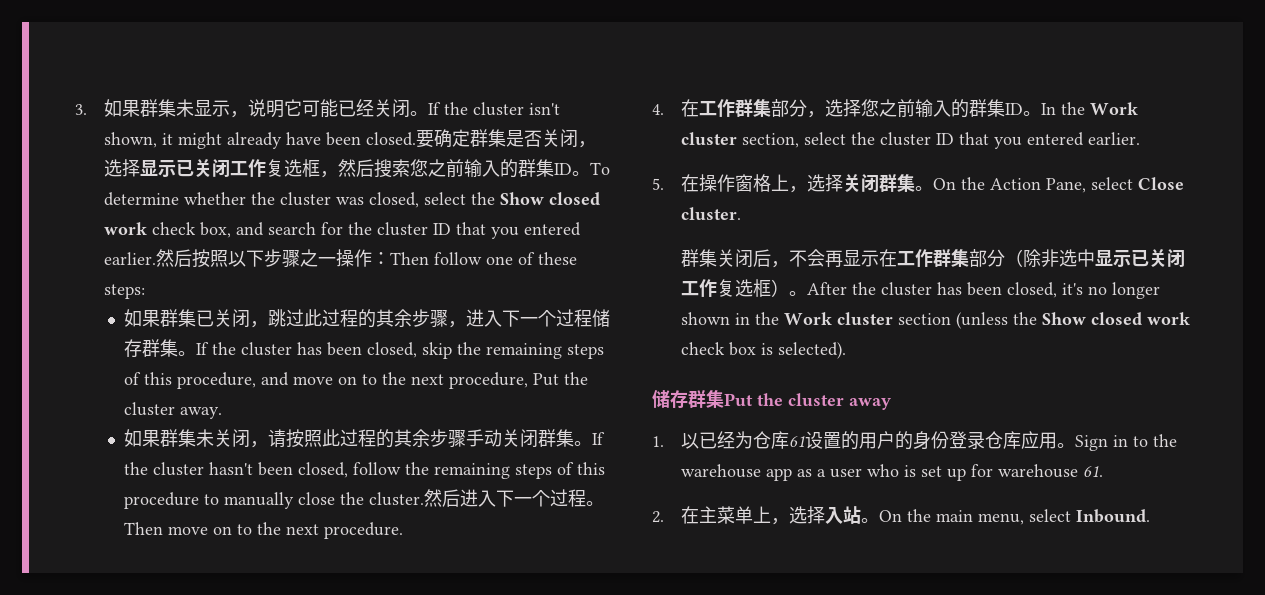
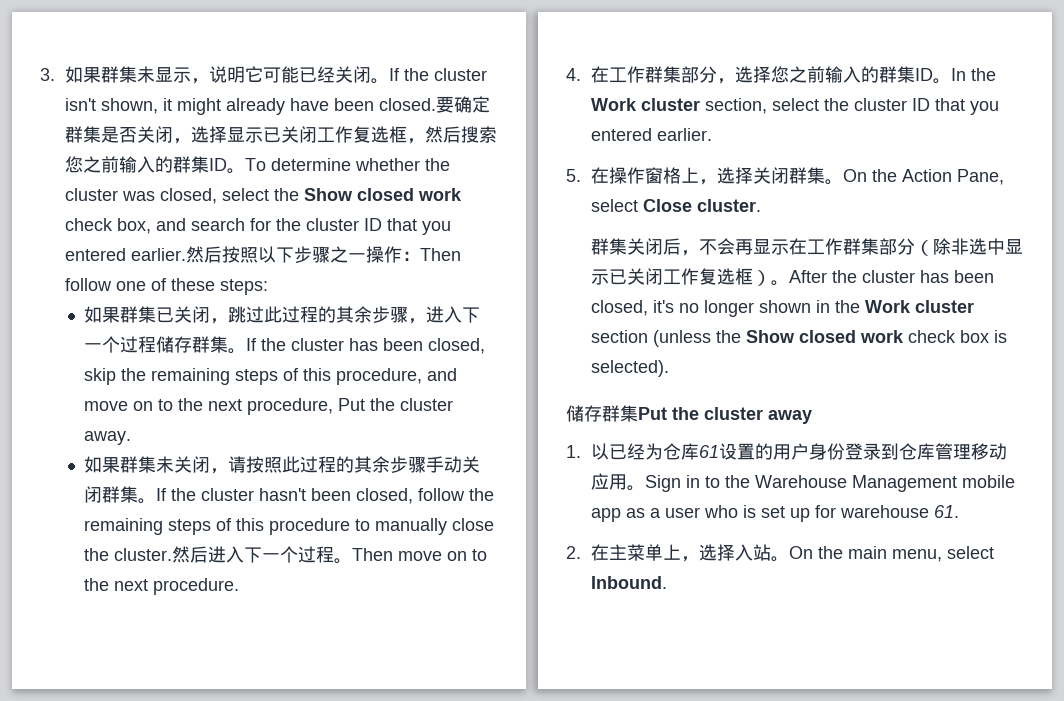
- 1.以已经为仓库61设置的用户的身份登录仓库应用。
+ 1.以已经为仓库61设置的用户身份登录到仓库管理移动应用。
- Sign in to the warehouse app as a user who is set up for warehouse 61.
+ Sign in to the Warehouse Management mobile app as a user who is set up for warehouse 61.

